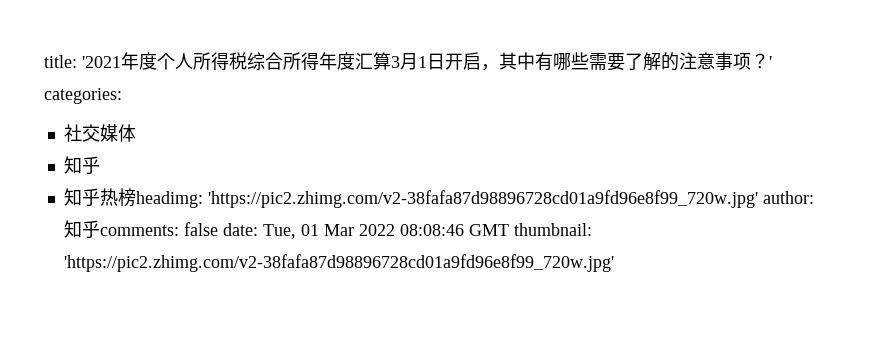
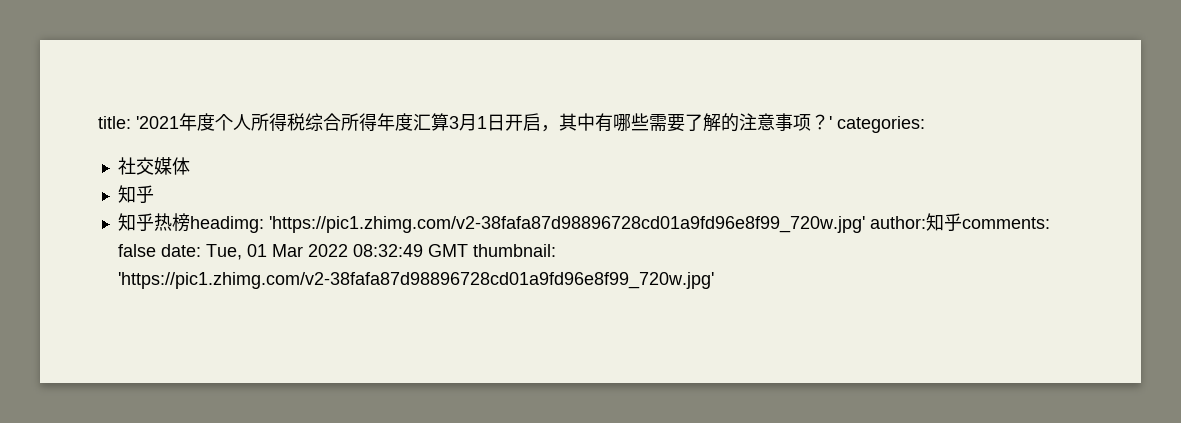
- 知乎热榜headimg: 'https://pic2.zhimg.com/v2-38fafa87d98896728cd01a9fd96e8f99_720w.jpg' author:知乎comments: false date: Tue, 01 Mar 2022 08:08:46 GMT thumbnail: 'https://pic2.zhimg.com/v2-38fafa87d98896728cd01a9fd96e8f99_720w.jpg'
+ 知乎热榜headimg: 'https://pic1.zhimg.com/v2-38fafa87d98896728cd01a9fd96e8f99_720w.jpg' author:知乎comments: false date: Tue, 01 Mar 2022 08:32:49 GMT thumbnail: 'https://pic1.zhimg.com/v2-38fafa87d98896728cd01a9fd96e8f99_720w.jpg'

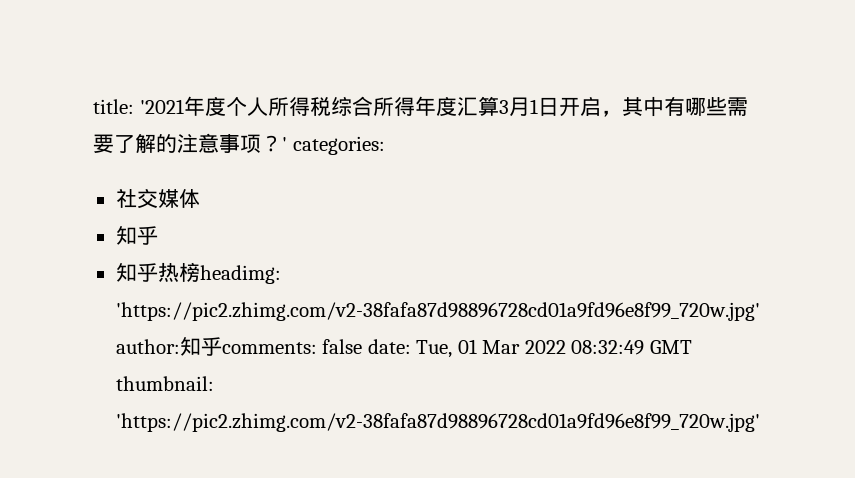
- 知乎热榜headimg: 'https://pic1.zhimg.com/v2-38fafa87d98896728cd01a9fd96e8f99_720w.jpg' author:知乎comments: false date: Tue, 01 Mar 2022 08:32:49 GMT thumbnail: 'https://pic1.zhimg.com/v2-38fafa87d98896728cd01a9fd96e8f99_720w.jpg'
+ 知乎热榜headimg: 'https://pic2.zhimg.com/v2-38fafa87d98896728cd01a9fd96e8f99_720w.jpg' author:知乎comments: false date: Tue, 01 Mar 2022 08:32:49 GMT thumbnail: 'https://pic2.zhimg.com/v2-38fafa87d98896728cd01a9fd96e8f99_720w.jpg'

